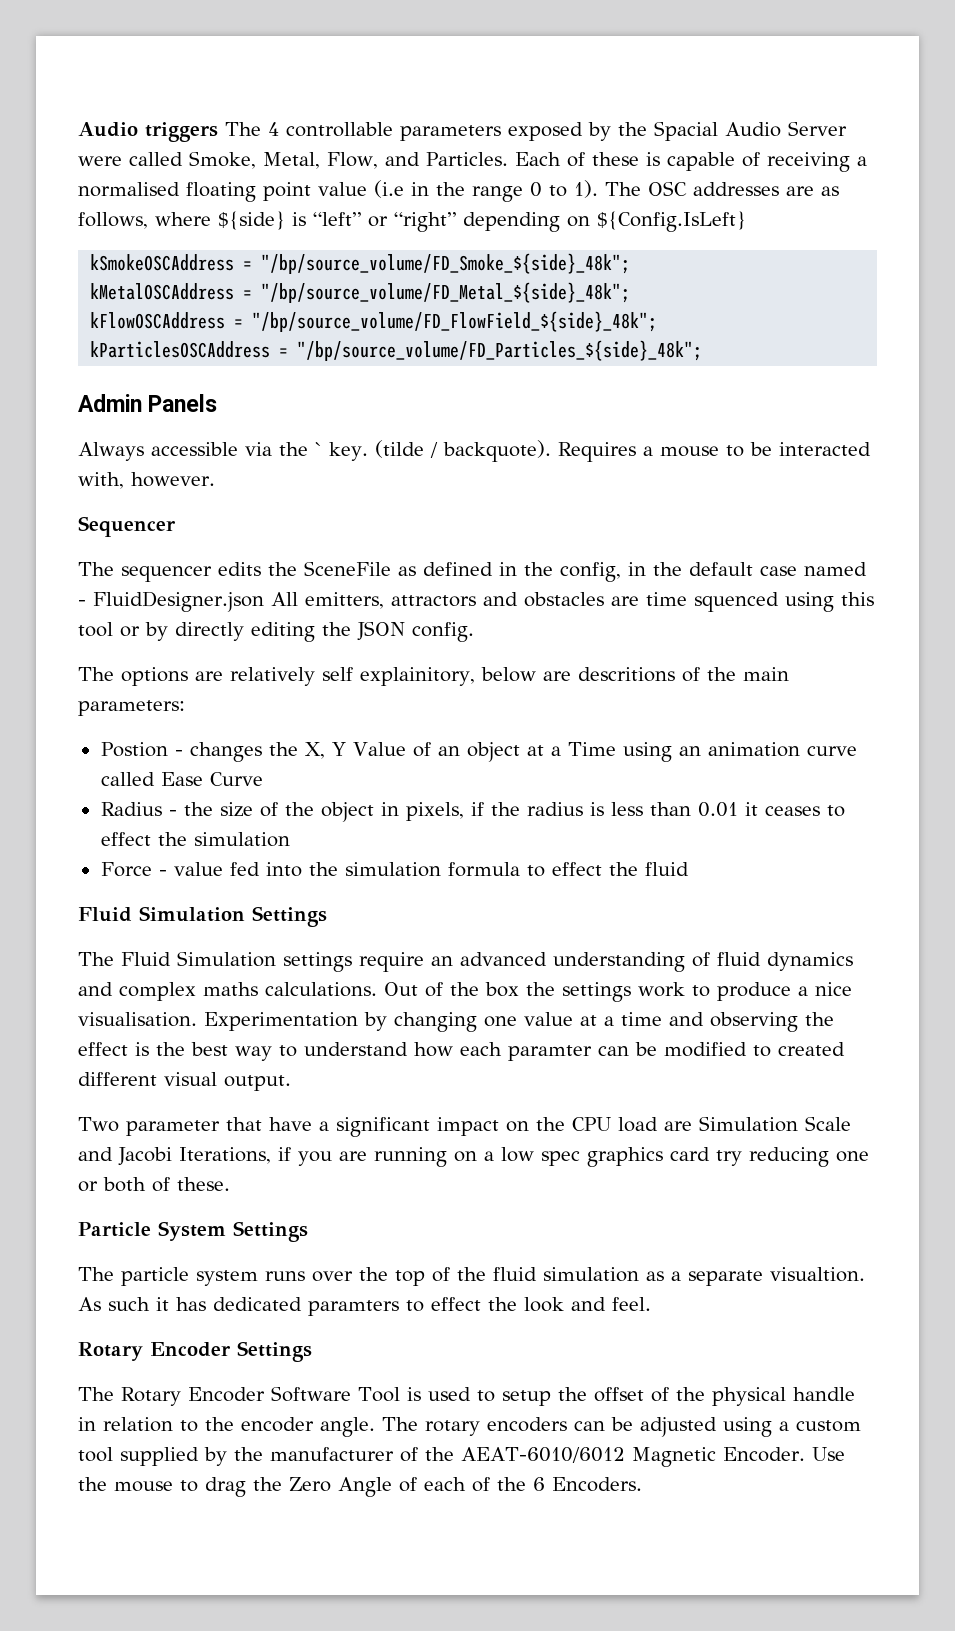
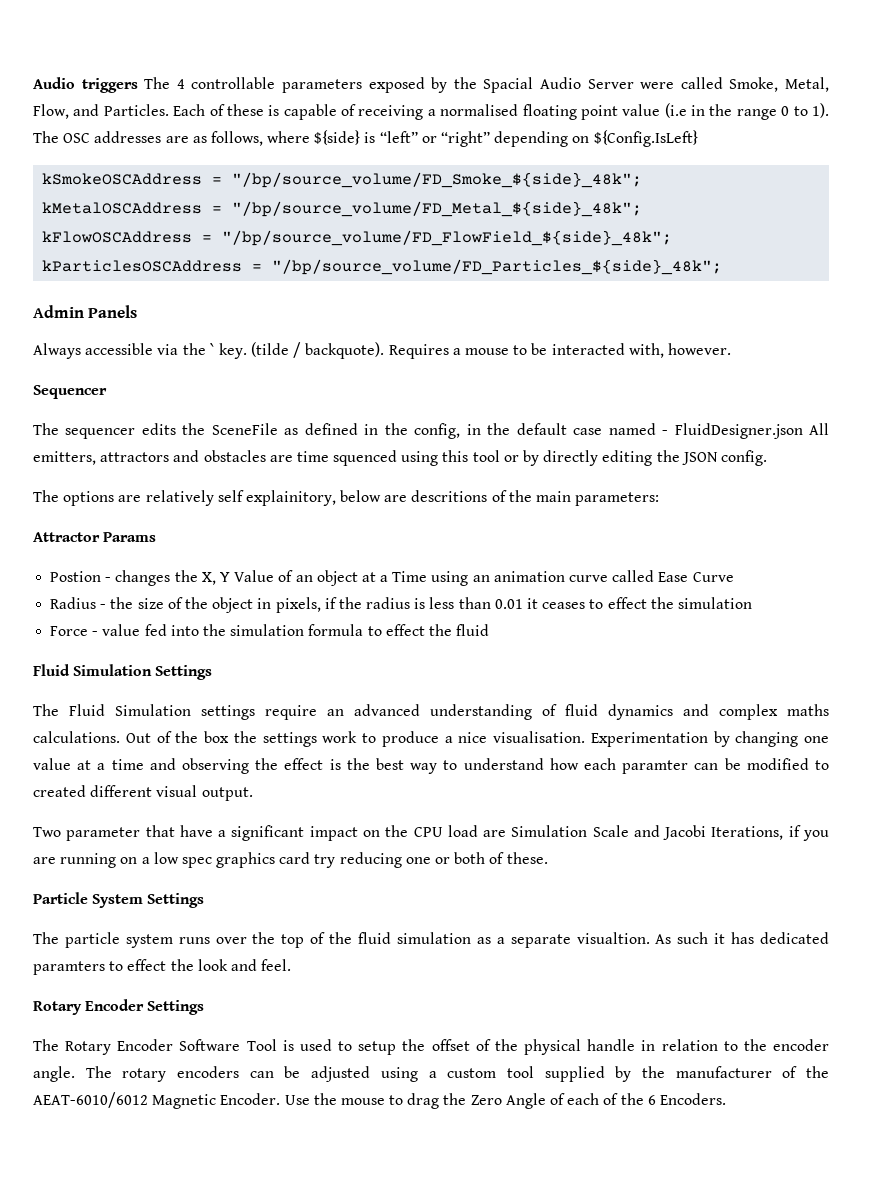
+ Attractor Params

